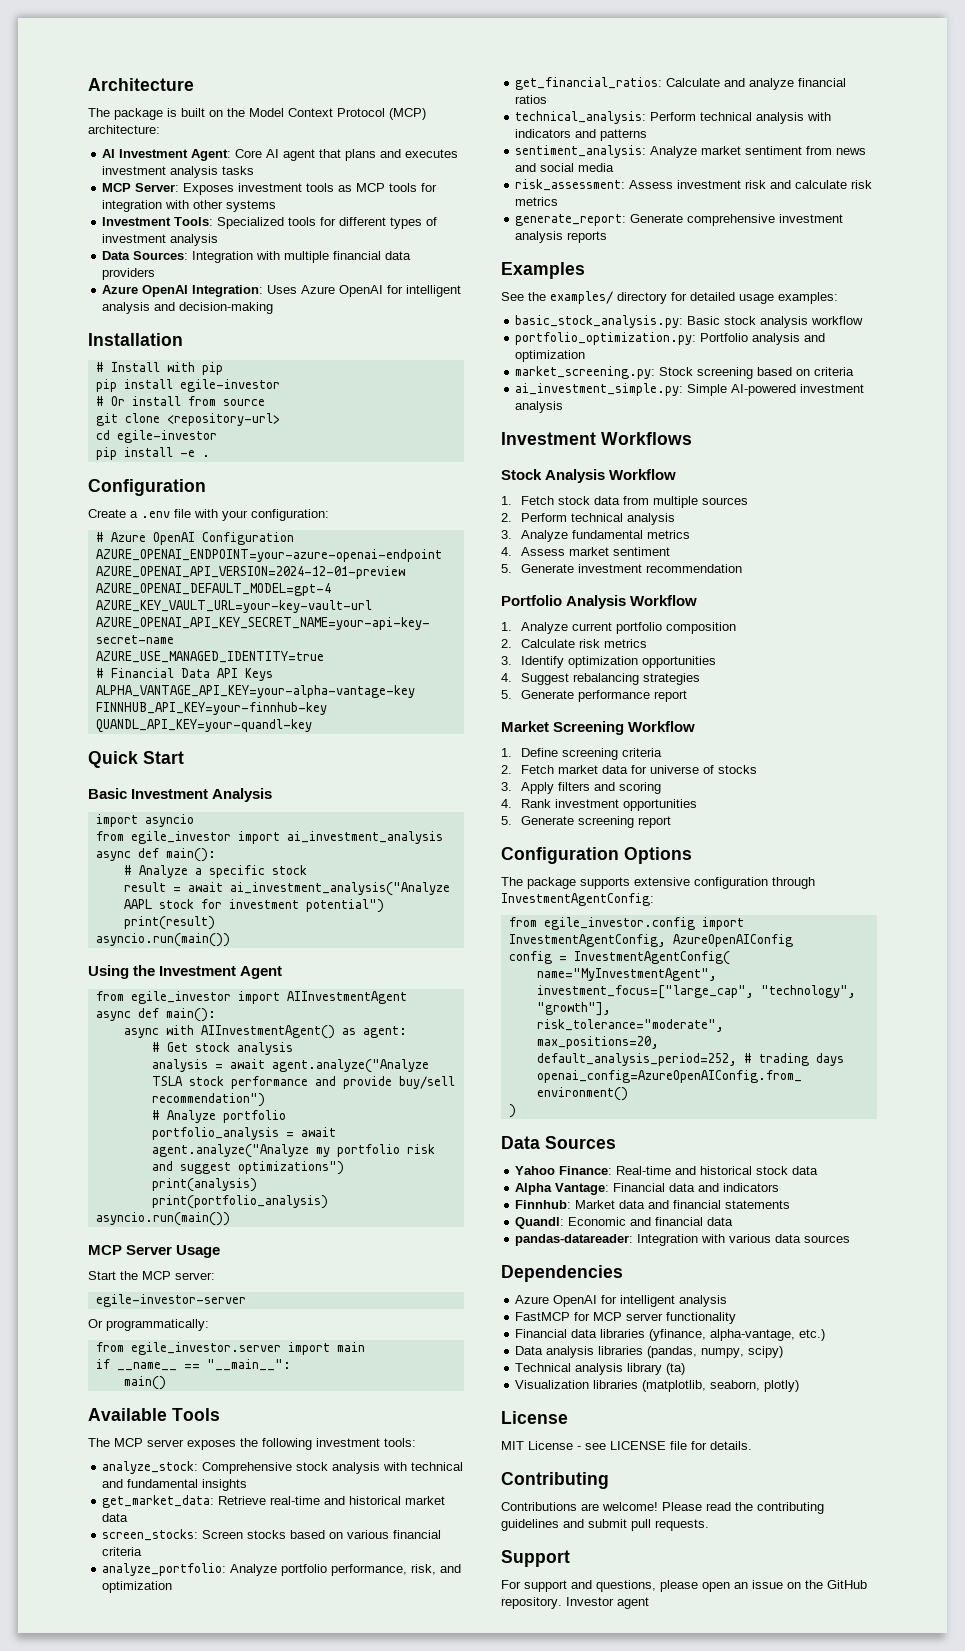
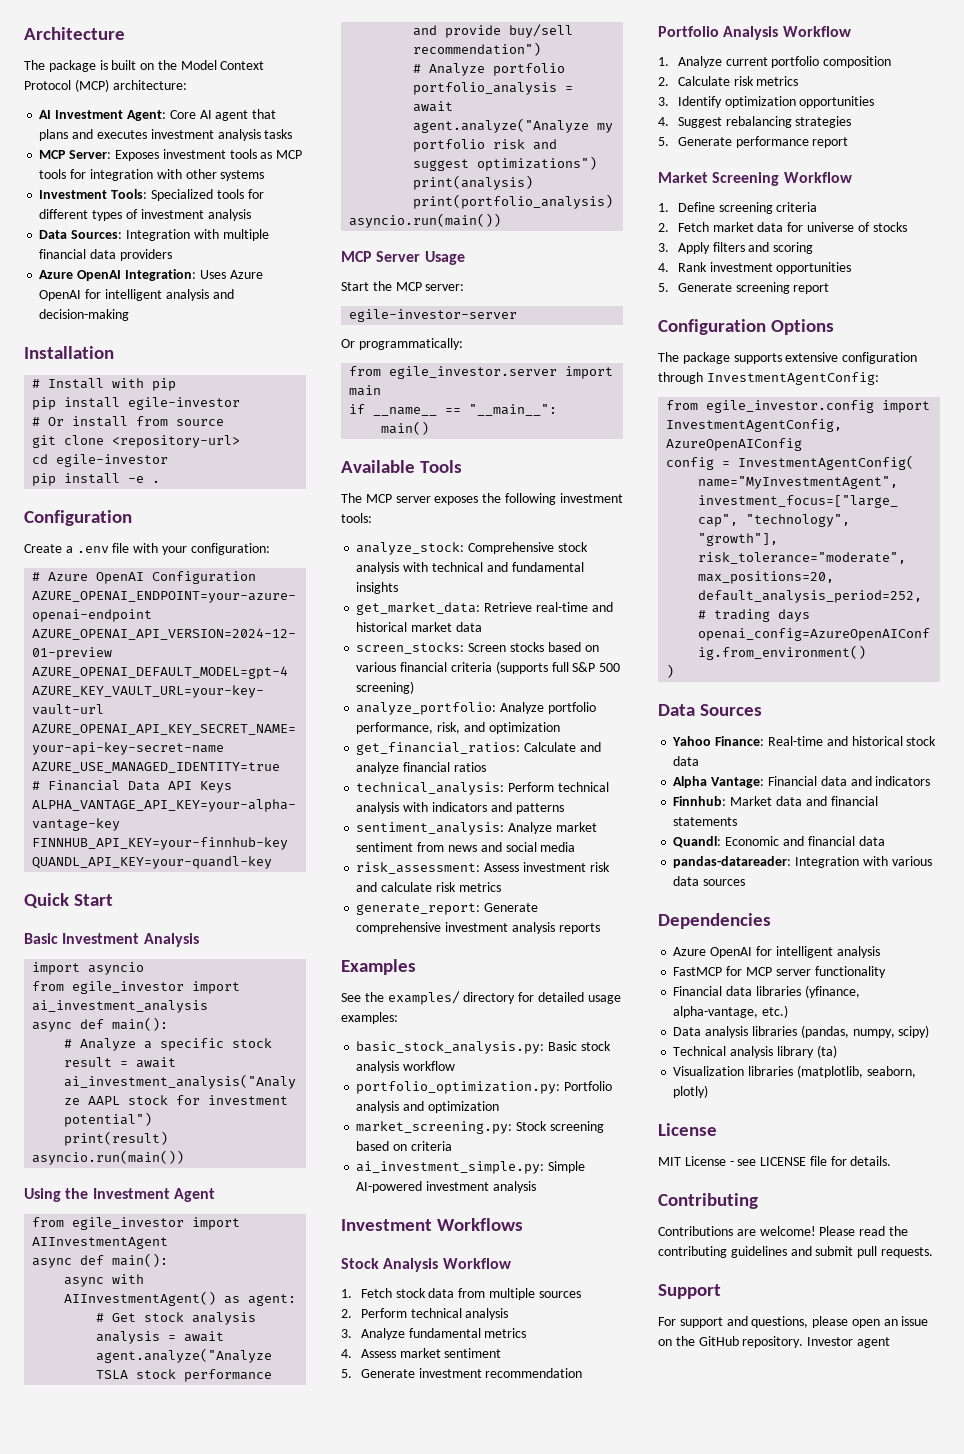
- screen_stocks: Screen stocks based on various financial criteria
+ screen_stocks: Screen stocks based on various financial criteria (supports full S&P 500 screening)

